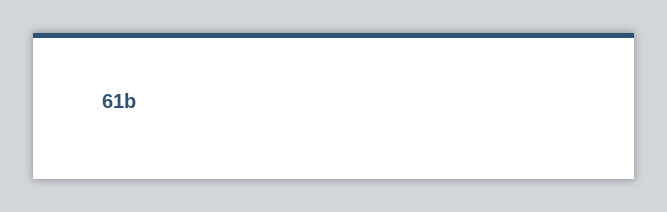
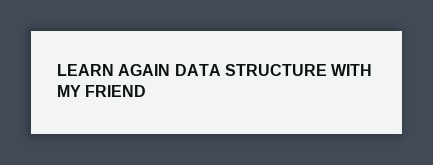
- 61b
+ LEARN AGAIN DATA STRUCTURE WITH MY FRIEND

